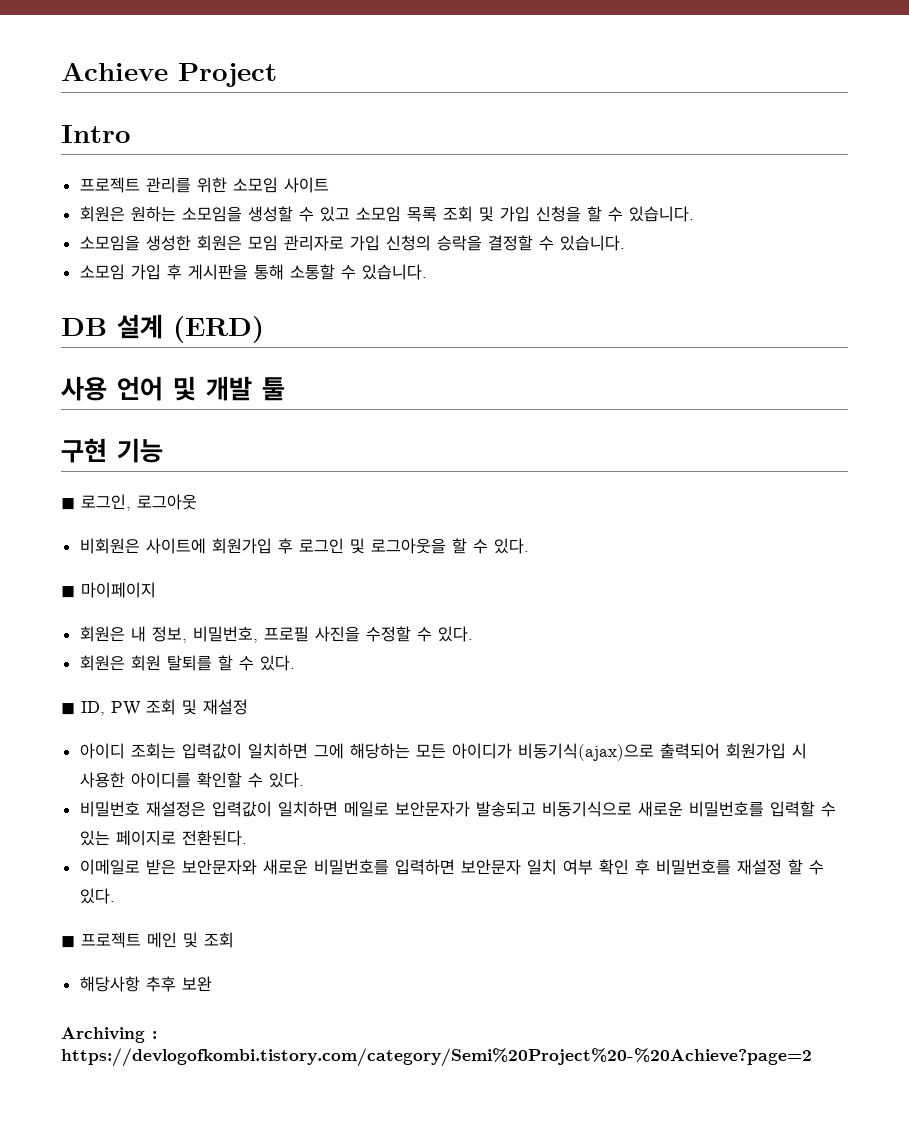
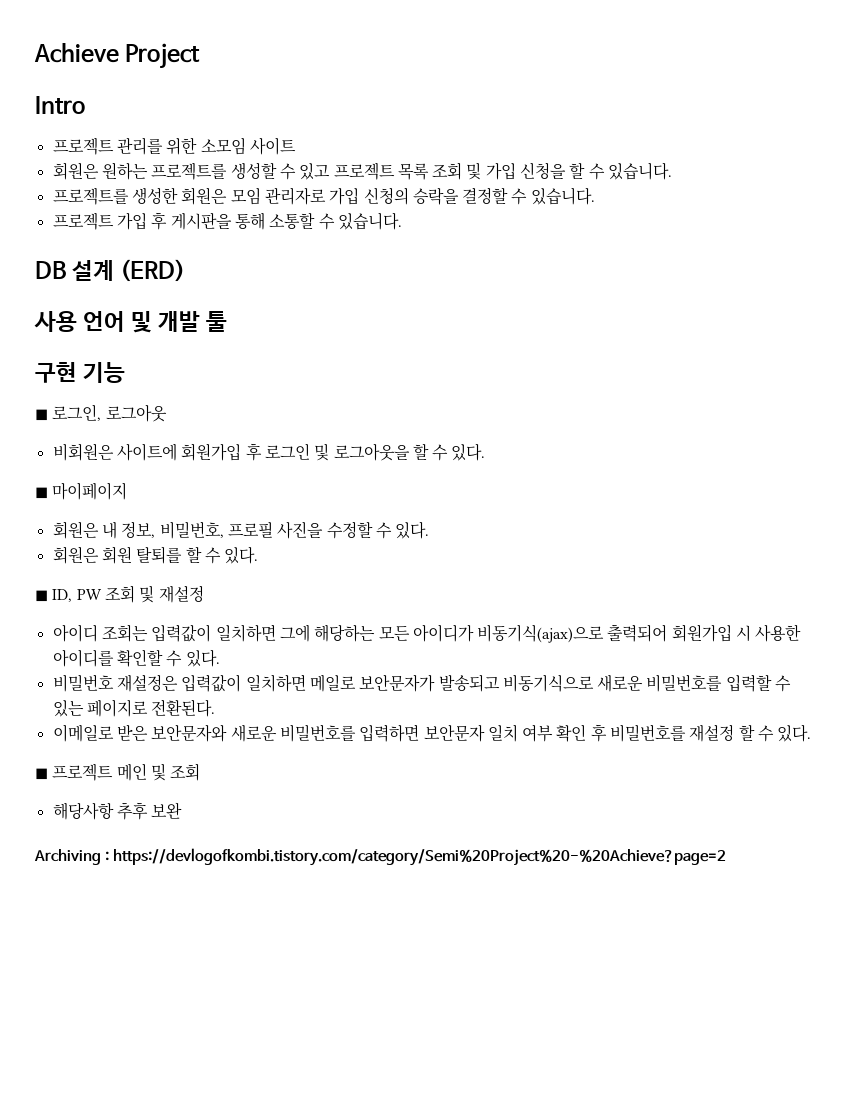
- 회원은 원하는 소모임을 생성할 수 있고 소모임 목록 조회 및 가입 신청을 할 수 있습니다.
+ 회원은 원하는 프로젝트를 생성할 수 있고 프로젝트 목록 조회 및 가입 신청을 할 수 있습니다.
- 소모임을 생성한 회원은 모임 관리자로 가입 신청의 승락을 결정할 수 있습니다.
+ 프로젝트를 생성한 회원은 모임 관리자로 가입 신청의 승락을 결정할 수 있습니다.
- 소모임 가입 후 게시판을 통해 소통할 수 있습니다.
+ 프로젝트 가입 후 게시판을 통해 소통할 수 있습니다.

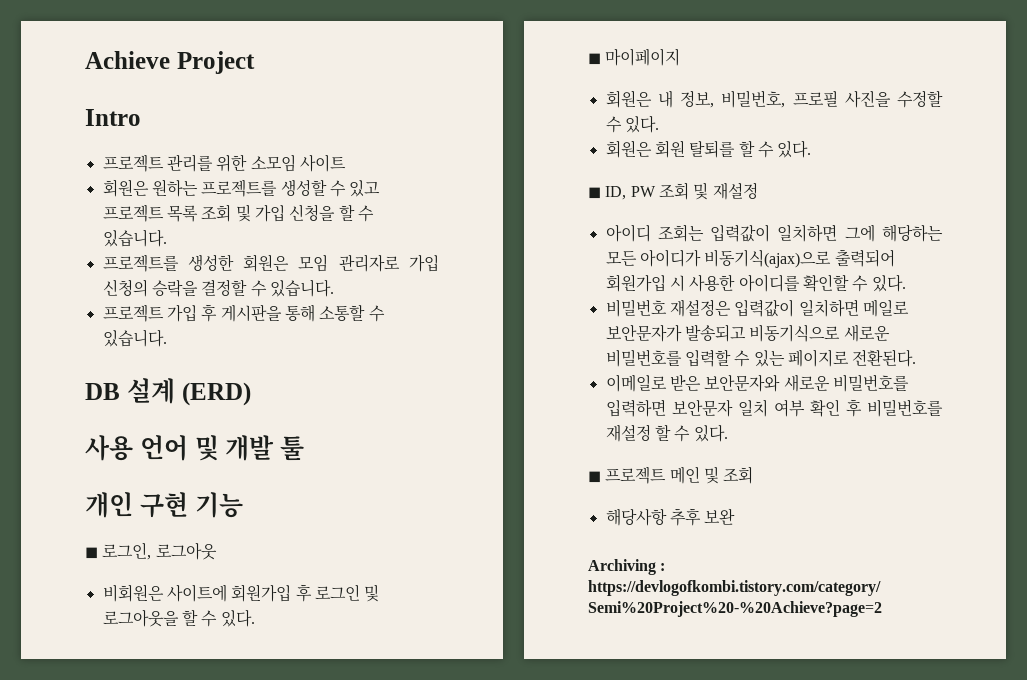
- 구현 기능
+ 개인 구현 기능

